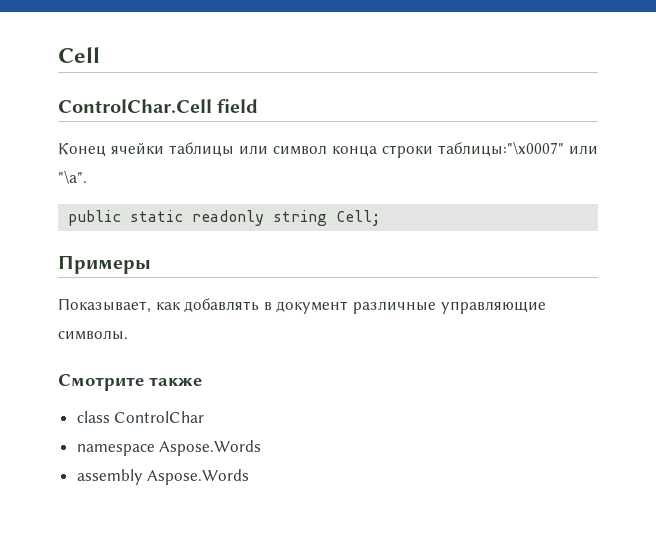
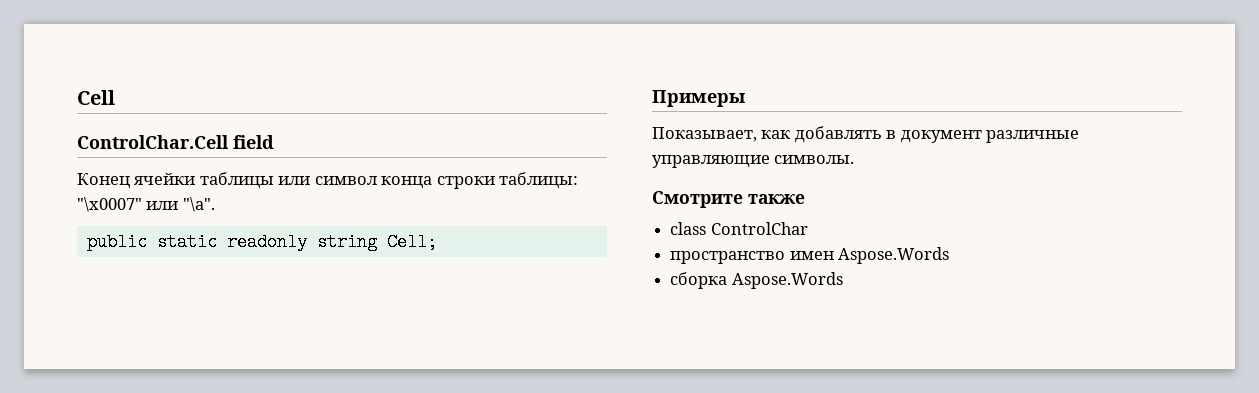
- Конец ячейки таблицы или символ конца строки таблицы:"\x0007" или "\a".
+ Конец ячейки таблицы или символ конца строки таблицы: "\x0007" или "\a".
- namespace Aspose.Words
+ пространство имен Aspose.Words
- assembly Aspose.Words
+ сборка Aspose.Words

